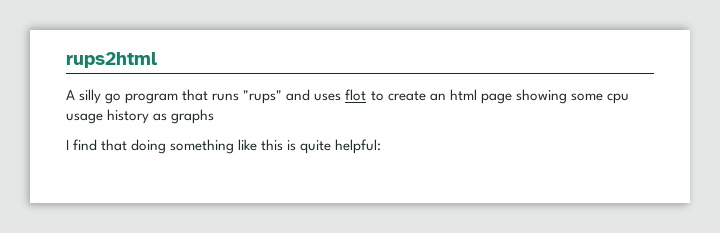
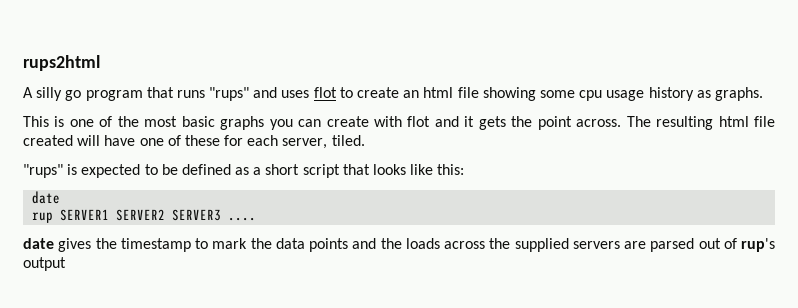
- A silly go program that runs "rups" and uses flot to create an html page showing some cpu usage history as graphs
- I find that doing something like this is quite helpful:
+ A silly go program that runs "rups" and uses flot to create an html file showing some cpu usage history as graphs.
+ This is one of the most basic graphs you can create with flot and it gets the point across. The resulting html file created will have one of these for each server, tiled.
+ "rups" is expected to be defined as a short script that looks like this:
+ date
+ rup SERVER1 SERVER2 SERVER3 ....
+ date gives the timestamp to mark the data points and the loads across the supplied servers are parsed out of rup's output

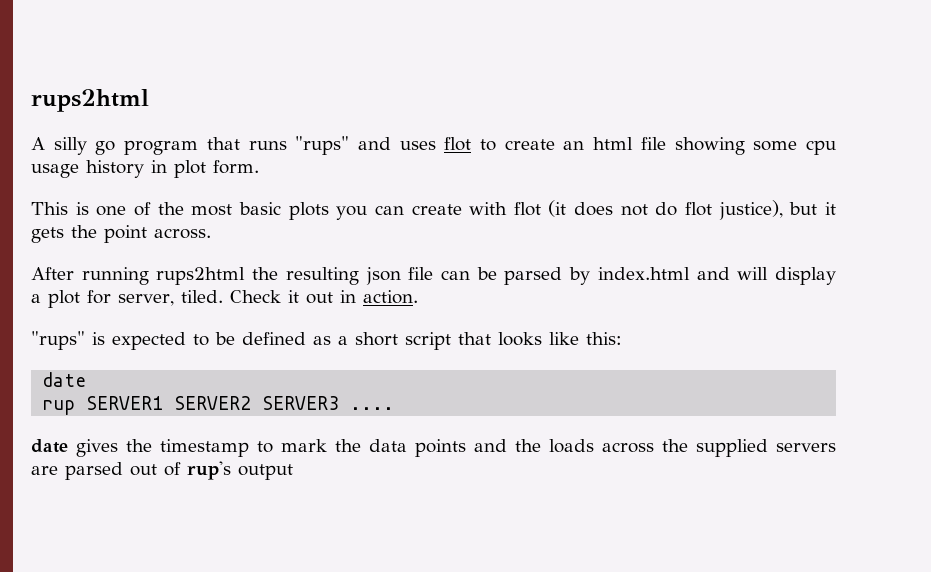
- A silly go program that runs "rups" and uses flot to create an html file showing some cpu usage history as graphs.
+ A silly go program that runs "rups" and uses flot to create an html file showing some cpu usage history in plot form.
- This is one of the most basic graphs you can create with flot and it gets the point across. The resulting html file created will have one of these for each server, tiled.
+ This is one of the most basic plots you can create with flot (it does not do flot justice), but it gets the point across.
+ After running rups2html the resulting json file can be parsed by index.html and will display a plot for server, tiled. Check it out in action.

